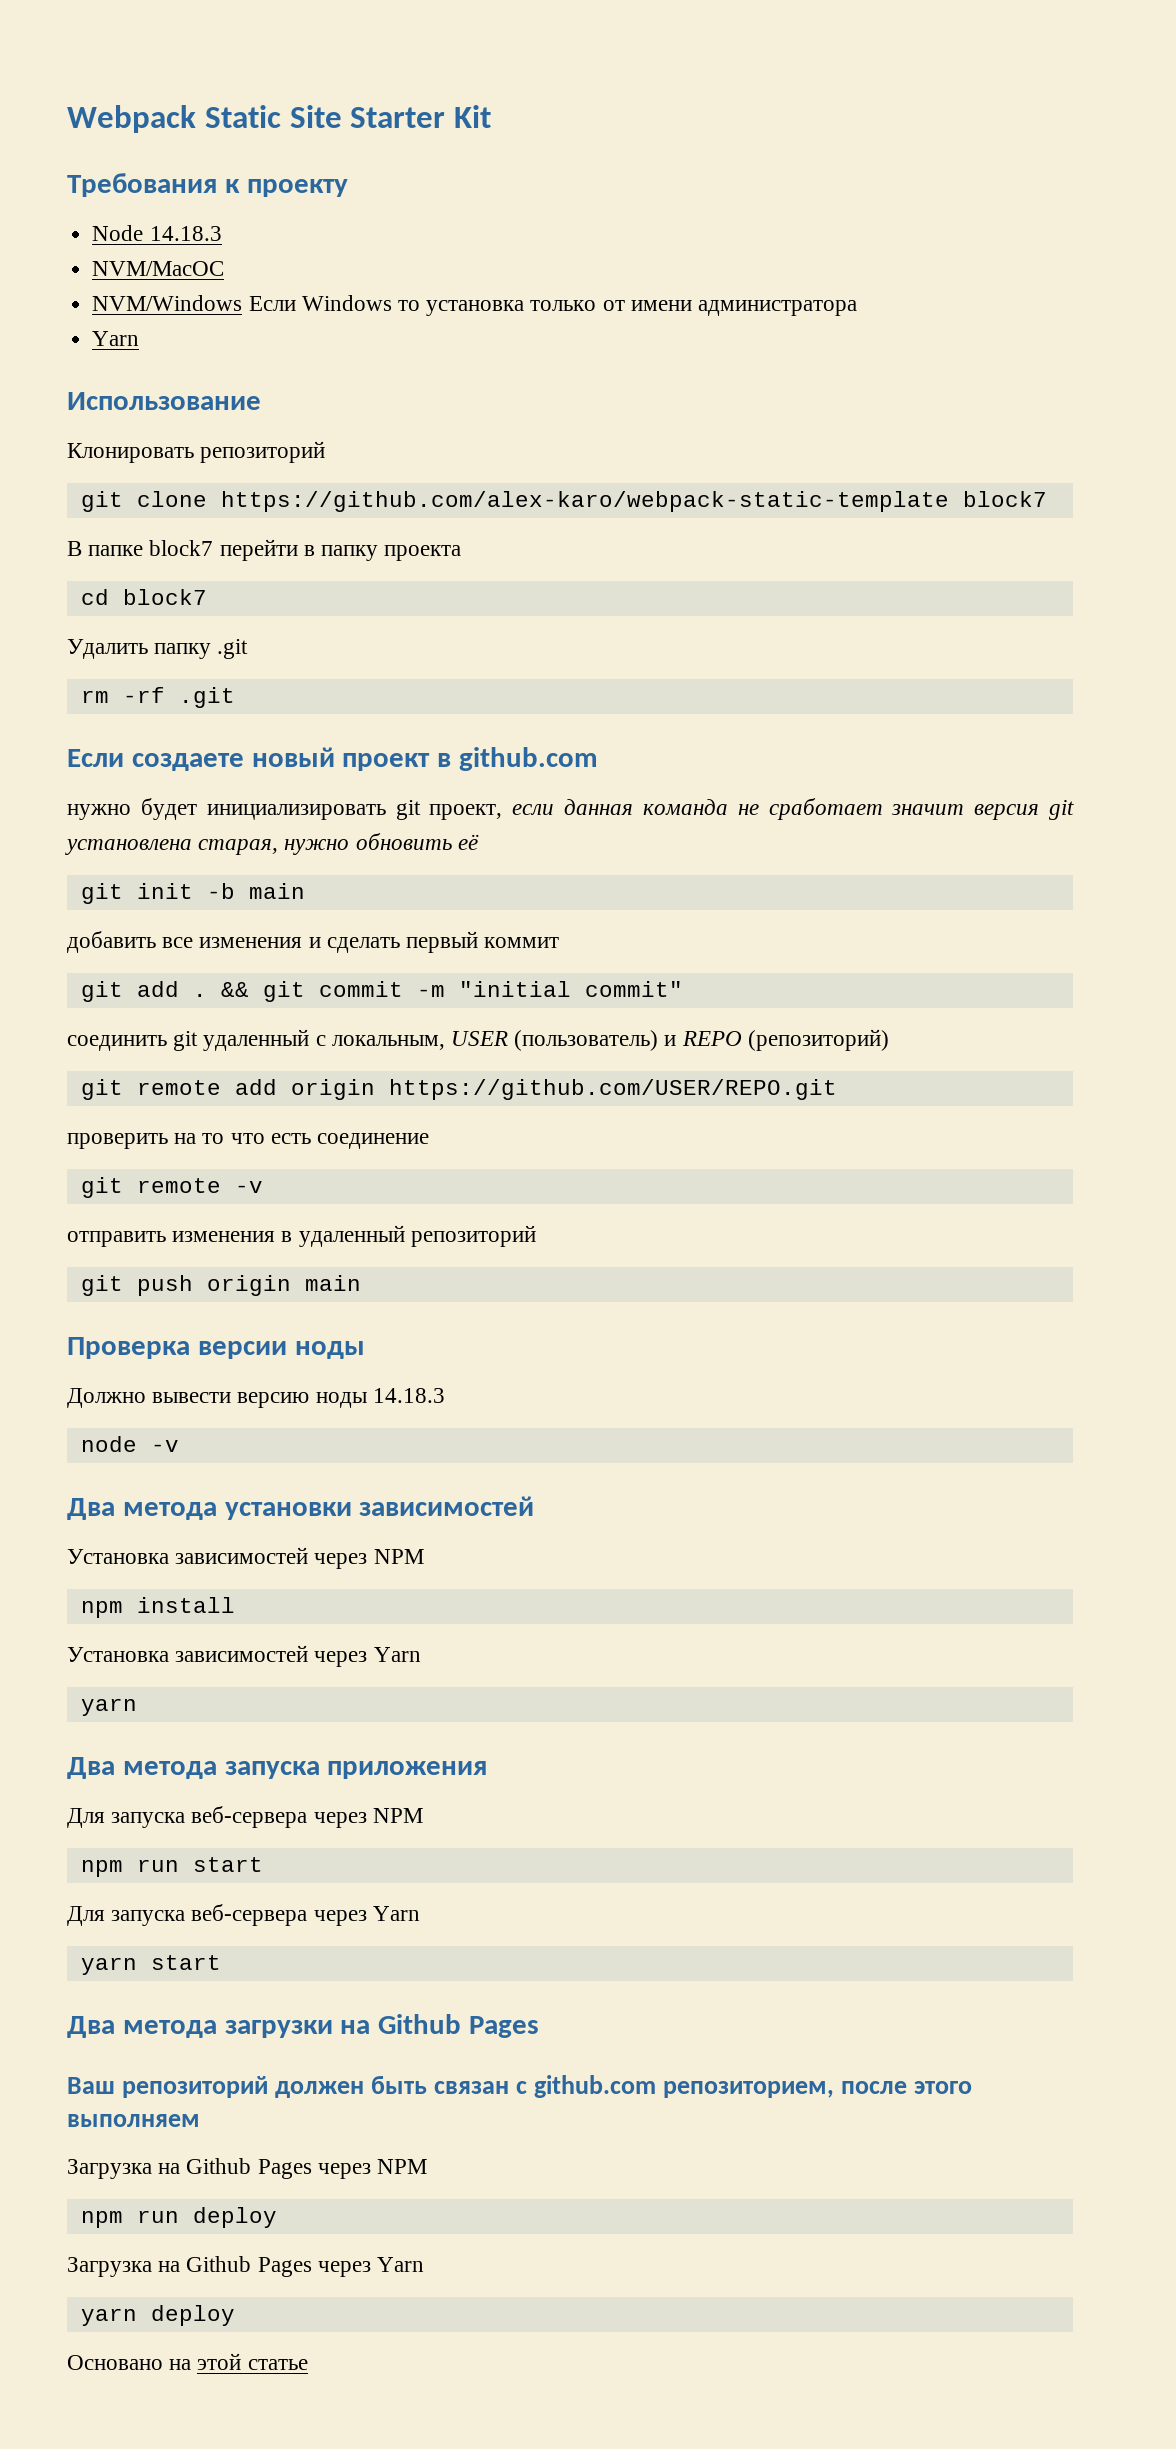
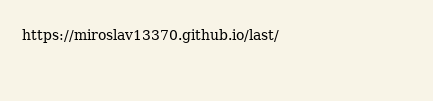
- Webpack Static Site Starter Kit
- Требования к проекту
- Node 14.18.3
- NVM/MacOC
- NVM/Windows Если Windows то установка только от имени администратора
- Yarn
- Использование
- Клонировать репозиторий
- git clone https://github.com/alex-karo/webpack-static-template block7
- В папке block7 перейти в папку проекта
- cd block7
- Удалить папку .git
- rm -rf .git
- Если создаете новый проект в github.com
- нужно будет инициализировать git проект, если данная команда не сработает значит версия git установлена старая, нужно обновить её
- git init -b main
- добавить все изменения и сделать первый коммит
- git add . && git commit -m "initial commit"
- соединить git удаленный с локальным, USER (пользователь) и REPO (репозиторий)
- git remote add origin https://github.com/USER/REPO.git
- проверить на то что есть соединение
- git remote -v
- отправить изменения в удаленный репозиторий
- git push origin main
- Проверка версии ноды
- Должно вывести версию ноды 14.18.3
- node -v
- Два метода установки зависимостей
- Установка зависимостей через NPM
- npm install
- Установка зависимостей через Yarn
- yarn
- Два метода запуска приложения
- Для запуска веб-сервера через NPM
- npm run start
- Для запуска веб-сервера через Yarn
- yarn start
- Два метода загрузки на Github Pages
- Ваш репозиторий должен быть связан с github.com репозиторием, после этого выполняем
- Загрузка на Github Pages через NPM
- npm run deploy
- Загрузка на Github Pages через Yarn
- yarn deploy
- Основано на этой статье
+ https://miroslav13370.github.io/last/

